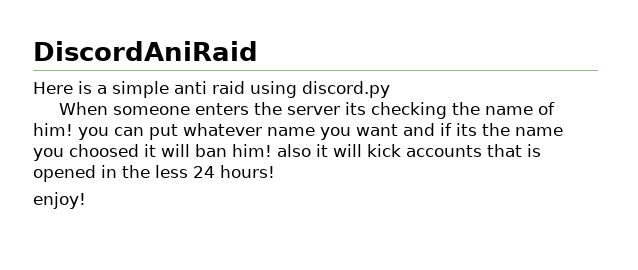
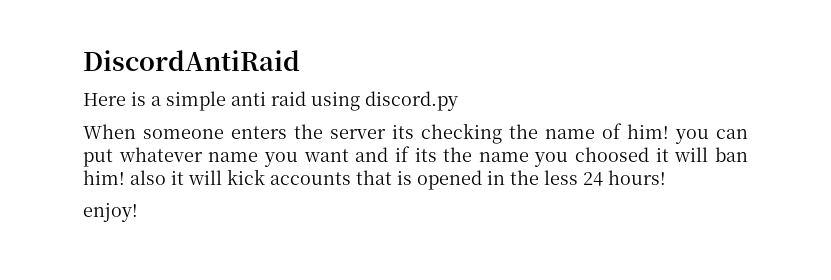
- DiscordAniRaid
+ DiscordAntiRaid

